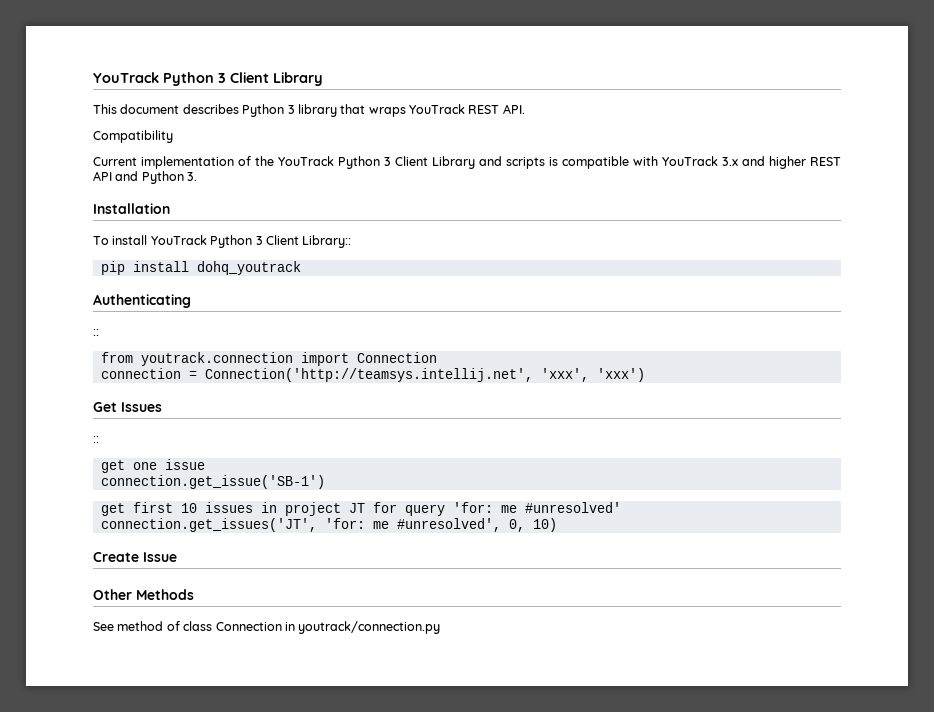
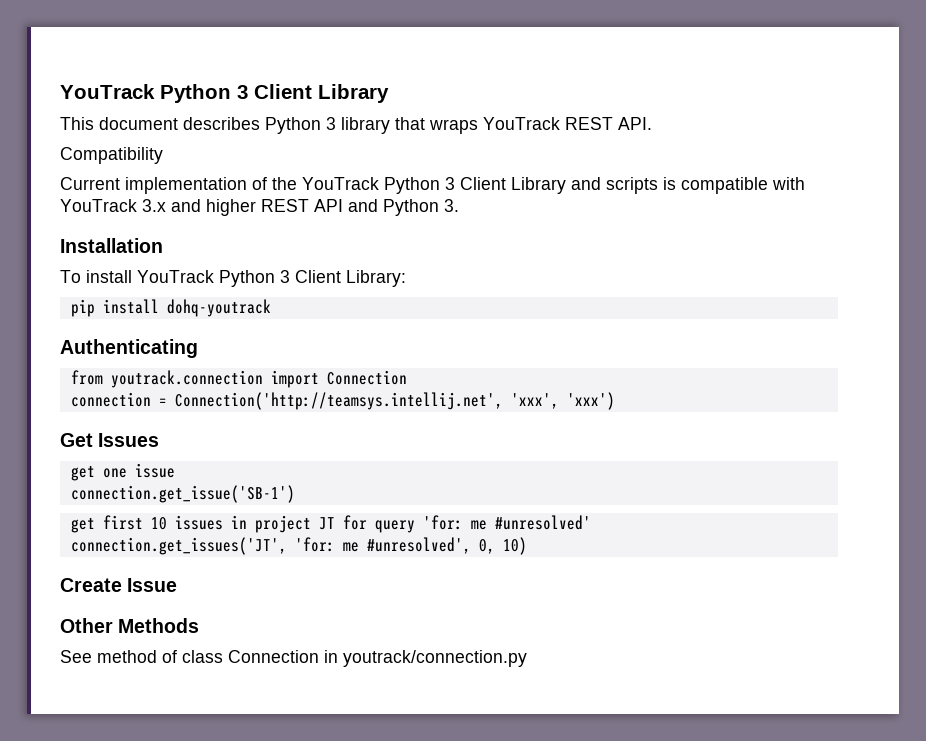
- To install YouTrack Python 3 Client Library::
+ To install YouTrack Python 3 Client Library:
- pip install dohq_youtrack
+ pip install dohq-youtrack
  Authenticating
- ::
  Get Issues
- ::

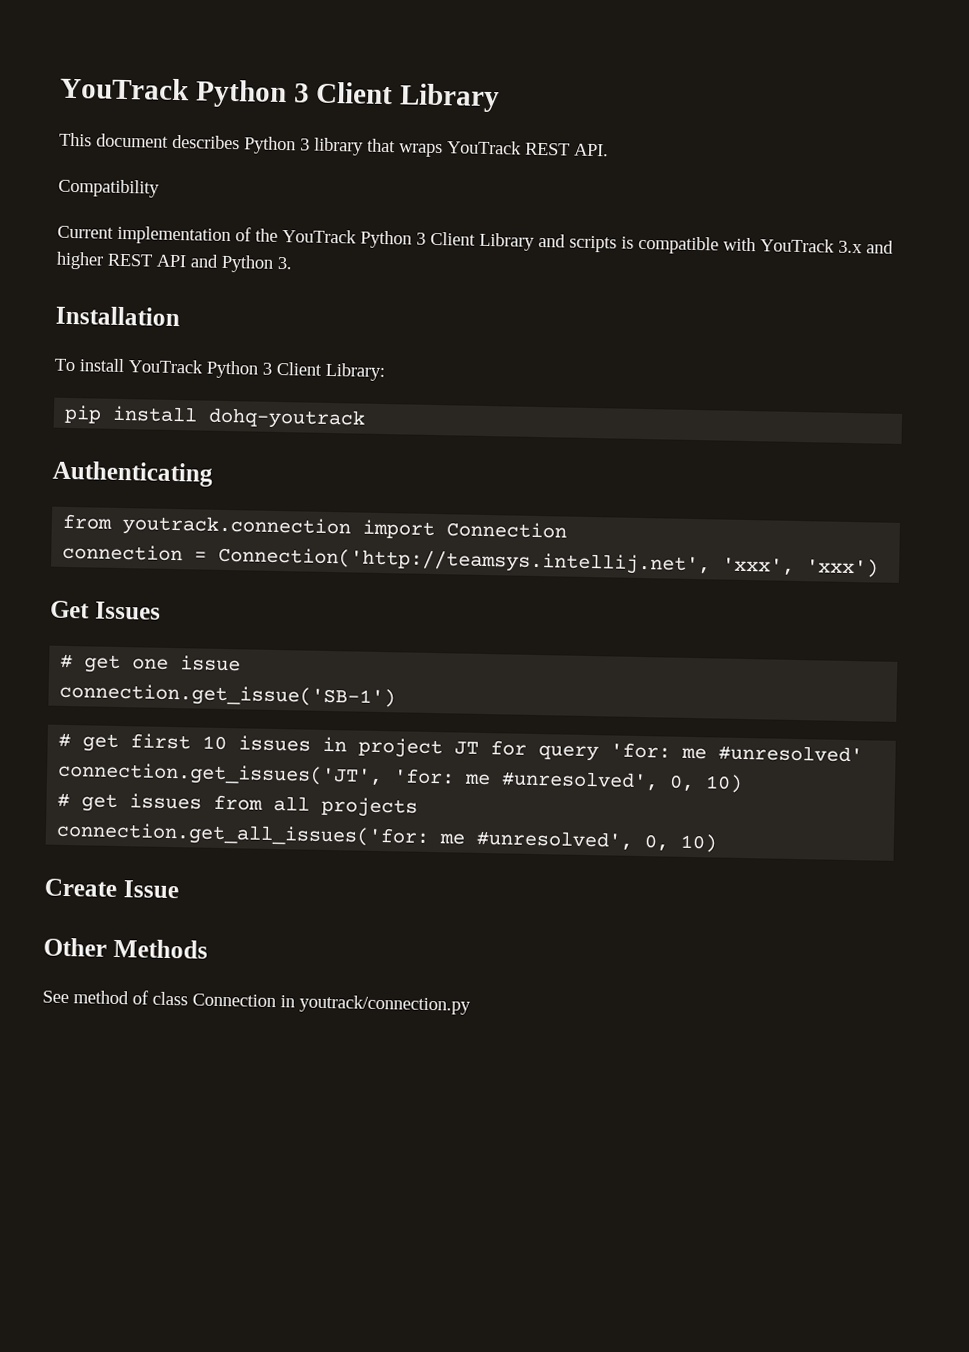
- get one issue
+ # get one issue
- get first 10 issues in project JT for query 'for: me #unresolved'
+ # get first 10 issues in project JT for query 'for: me #unresolved'
+ # get issues from all projects
+ connection.get_all_issues('for: me #unresolved', 0, 10)

